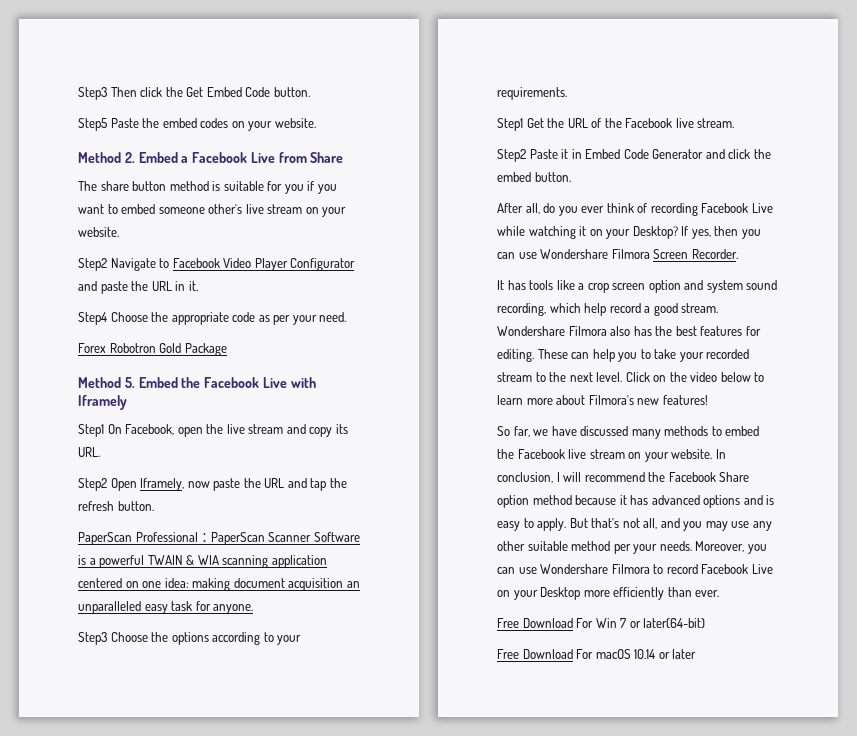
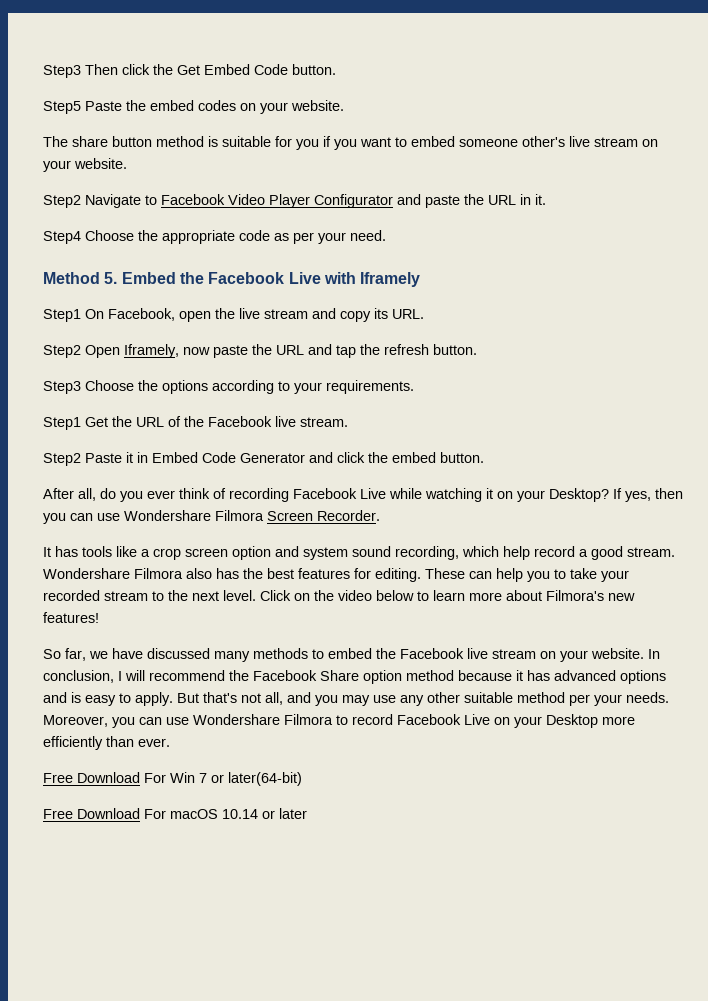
- Method 2. Embed a Facebook Live from Share
- Forex Robotron Gold Package
- PaperScan Professional：PaperScan Scanner Software is a powerful TWAIN & WIA scanning application centered on one idea: making document acquisition an unparalleled easy task for anyone.

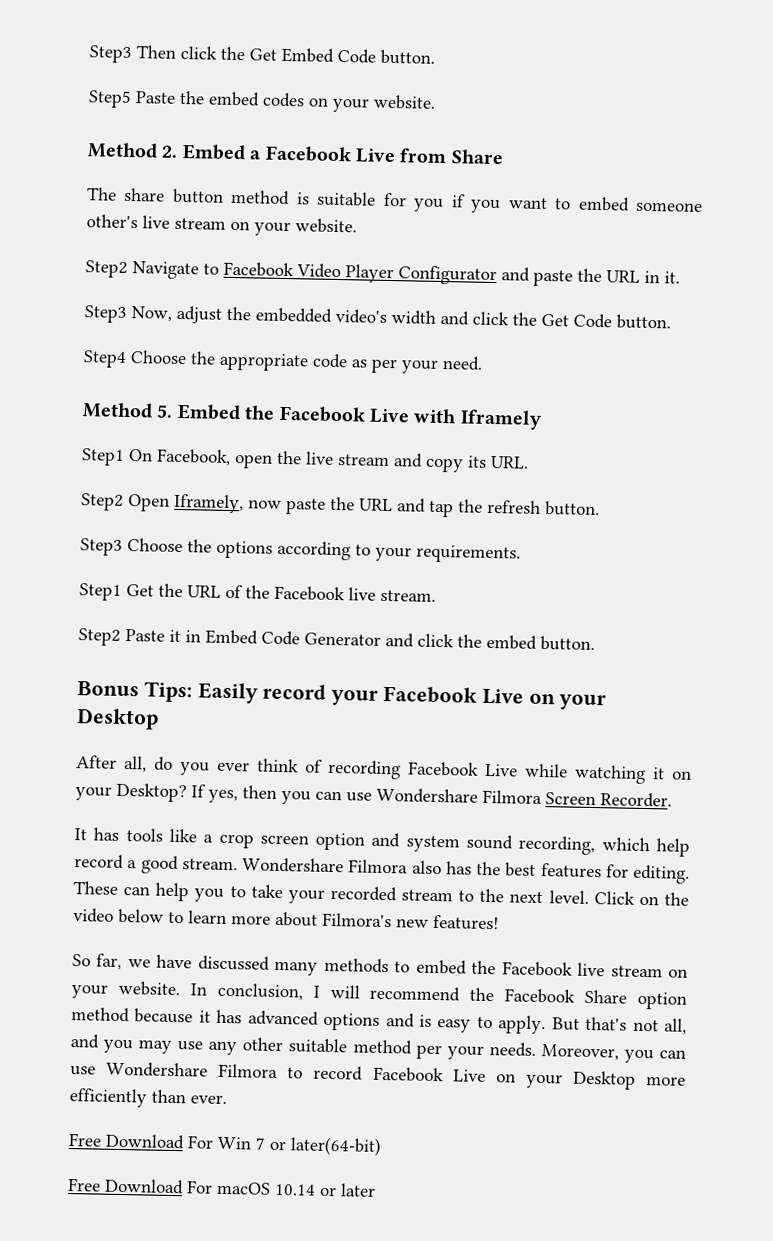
+ Method 2. Embed a Facebook Live from Share
+ Step3 Now, adjust the embedded video's width and click the Get Code button.
+ Bonus Tips: Easily record your Facebook Live on your Desktop

